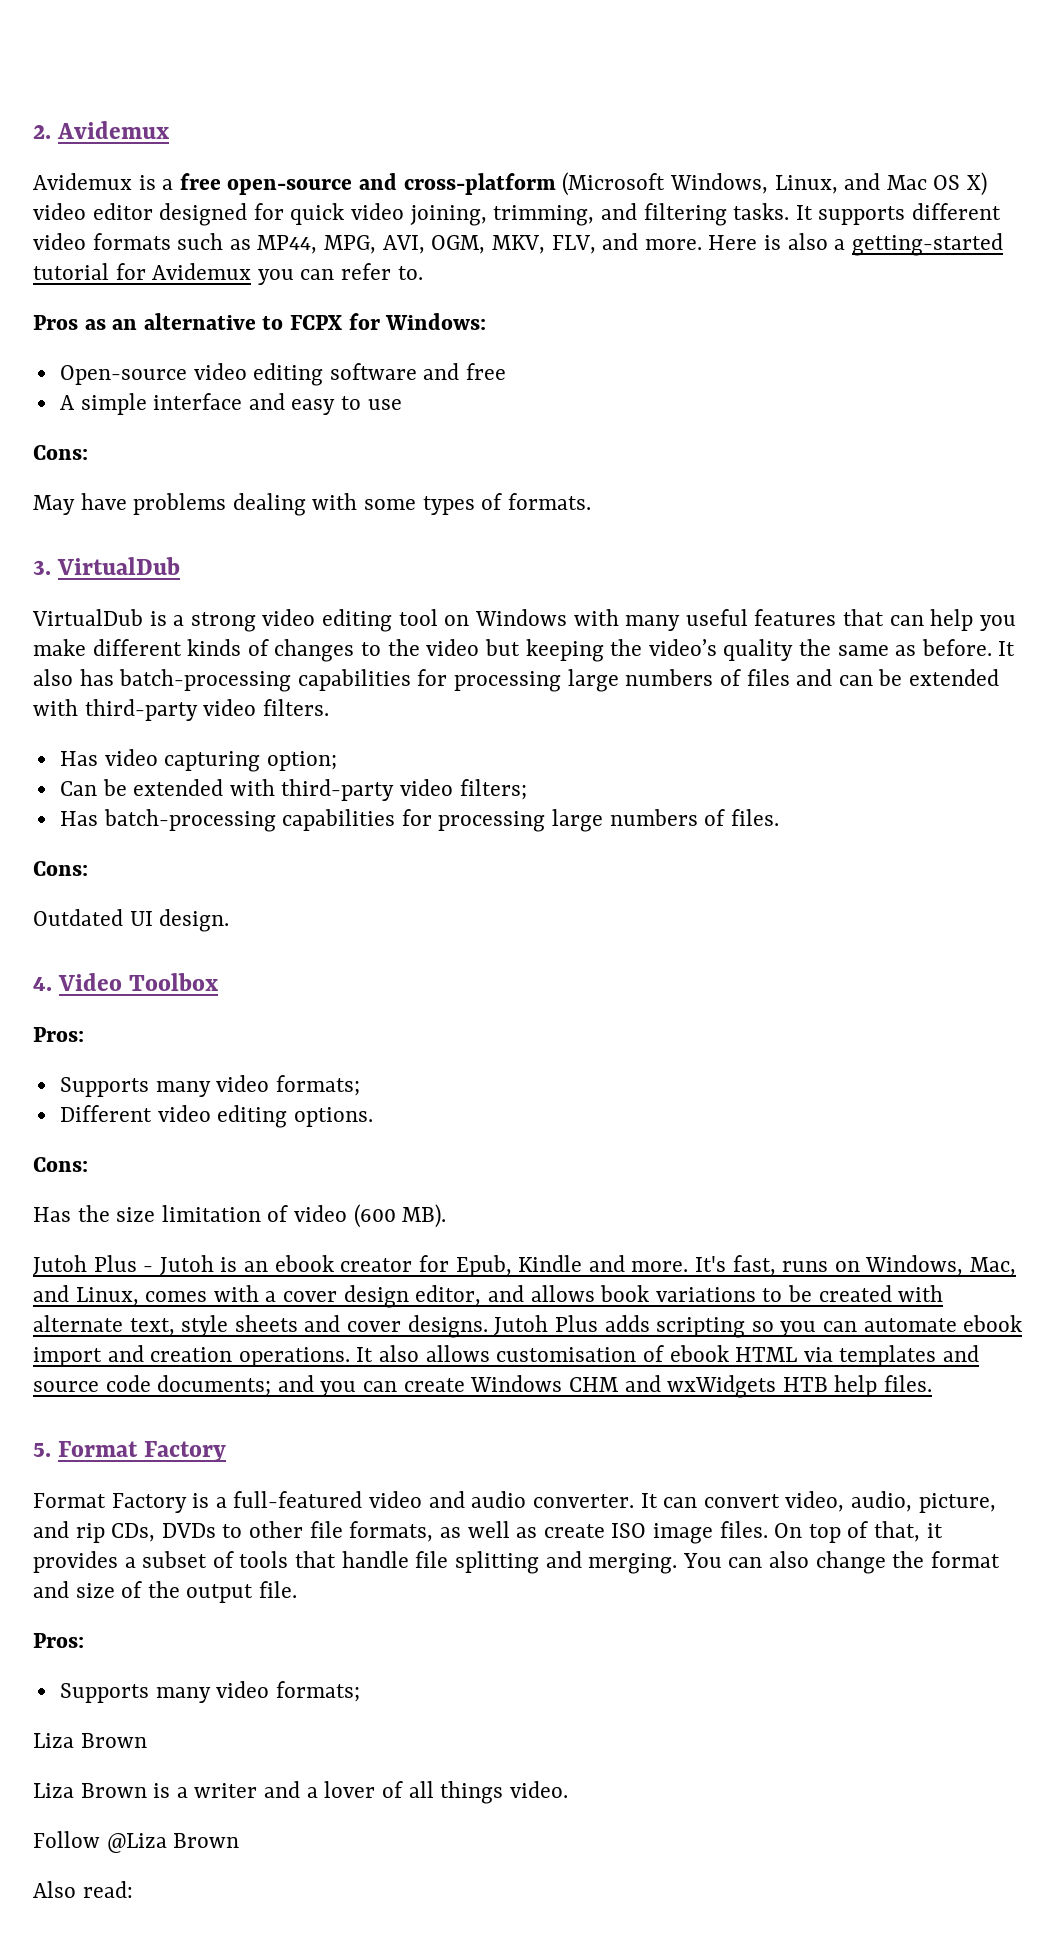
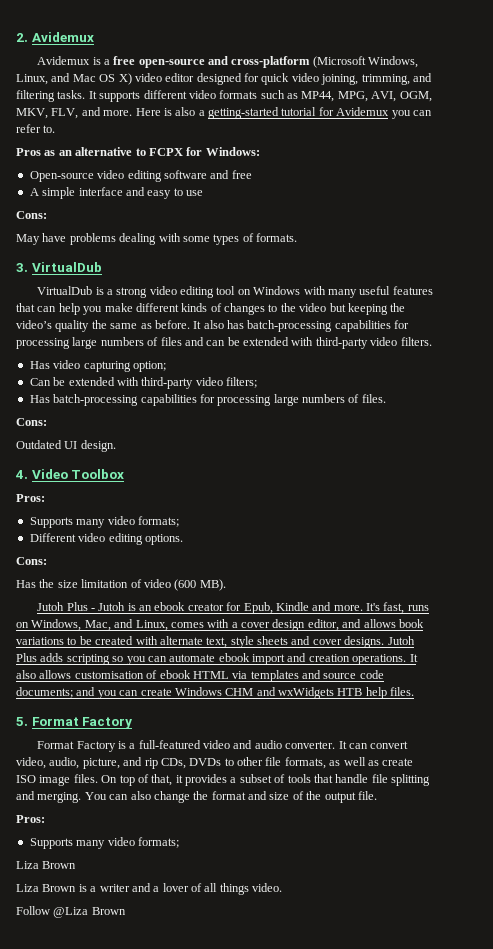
- Also read:

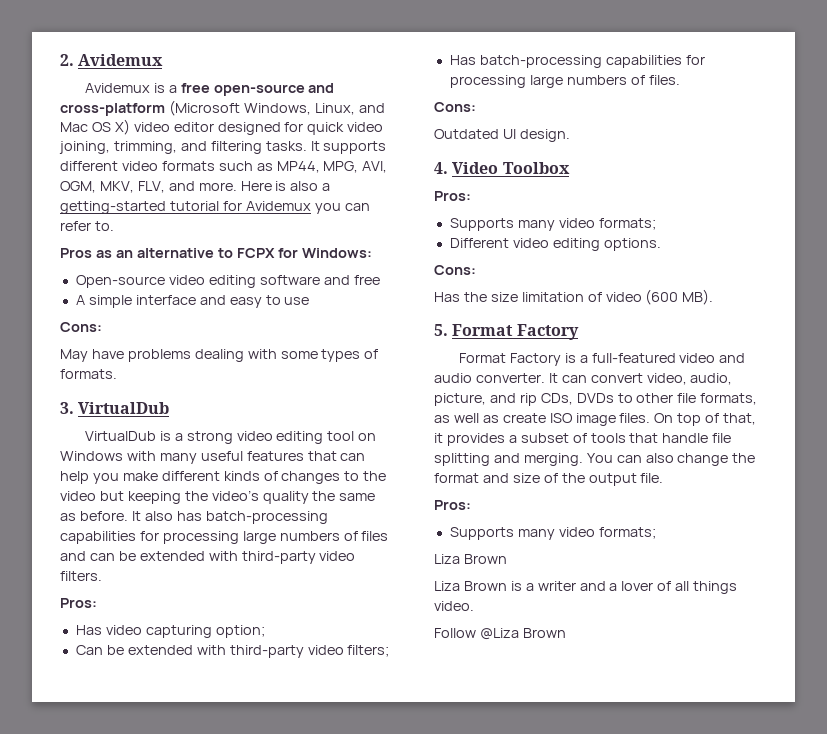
  It also has batch-processing capabilities for processing large numbers of files and can be extended with third-party video filters.
+ Pros:
- Jutoh Plus - Jutoh is an ebook creator for Epub, Kindle and more. It's fast, runs on Windows, Mac, and Linux, comes with a cover design editor, and allows book variations to be created with alternate text, style sheets and cover designs. Jutoh Plus adds scripting so you can automate ebook import and creation operations. It also allows customisation of ebook HTML via templates and source code documents; and you can create Windows CHM and wxWidgets HTB help files.

